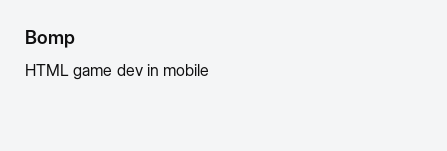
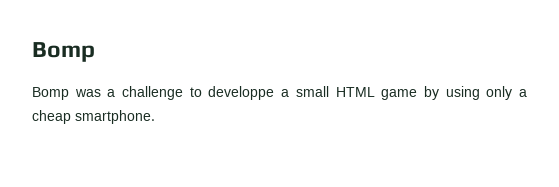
- HTML game dev in mobile
+ Bomp was a challenge to developpe a small HTML game by using only a cheap smartphone.

